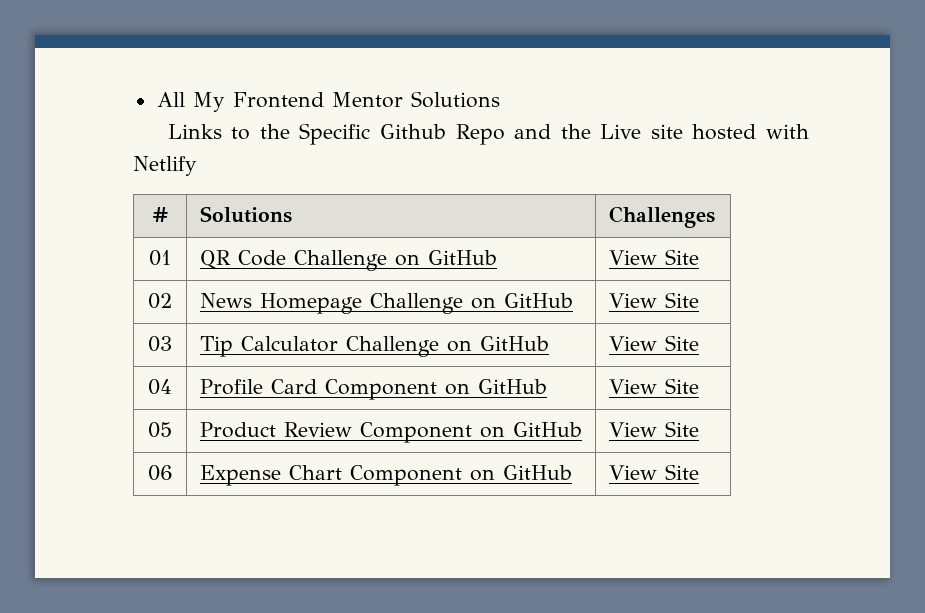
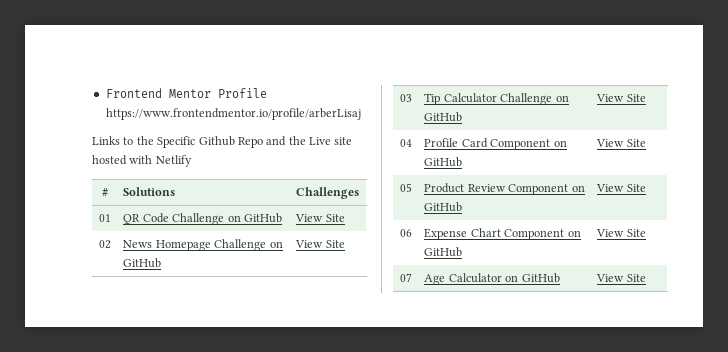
- All My Frontend Mentor Solutions
+ Frontend Mentor Profile https://www.frontendmentor.io/profile/arberLisaj
+ 07 | Age Calculator on GitHub | View Site

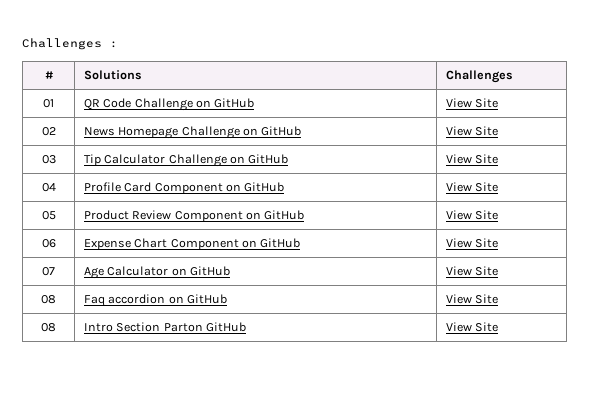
- Frontend Mentor Profile https://www.frontendmentor.io/profile/arberLisaj
- Links to the Specific Github Repo and the Live site hosted with Netlify
+ Challenges :
+ 08 | Faq accordion on GitHub | View Site
+ 08 | Intro Section Parton GitHub | View Site

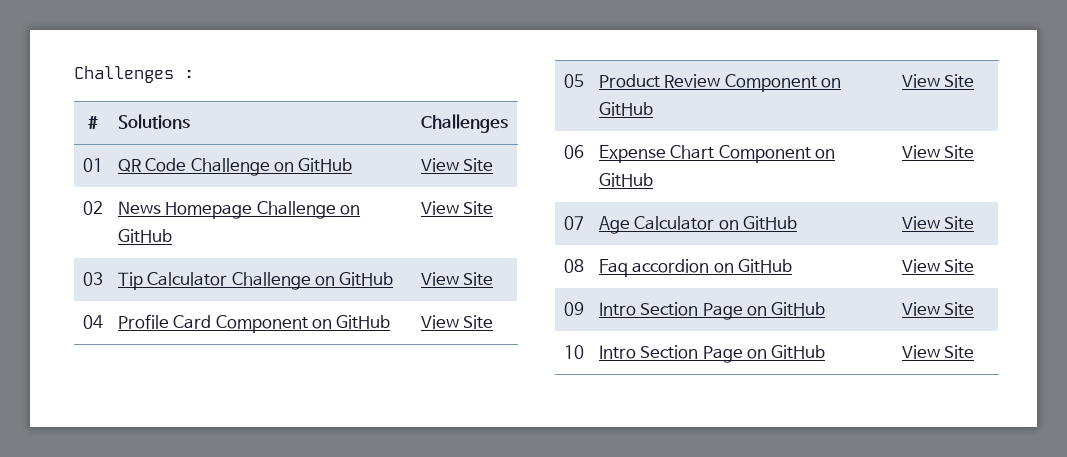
- 08 | Intro Section Parton GitHub | View Site
+ 09 | Intro Section Page on GitHub | View Site
+ 10 | Intro Section Page on GitHub | View Site

